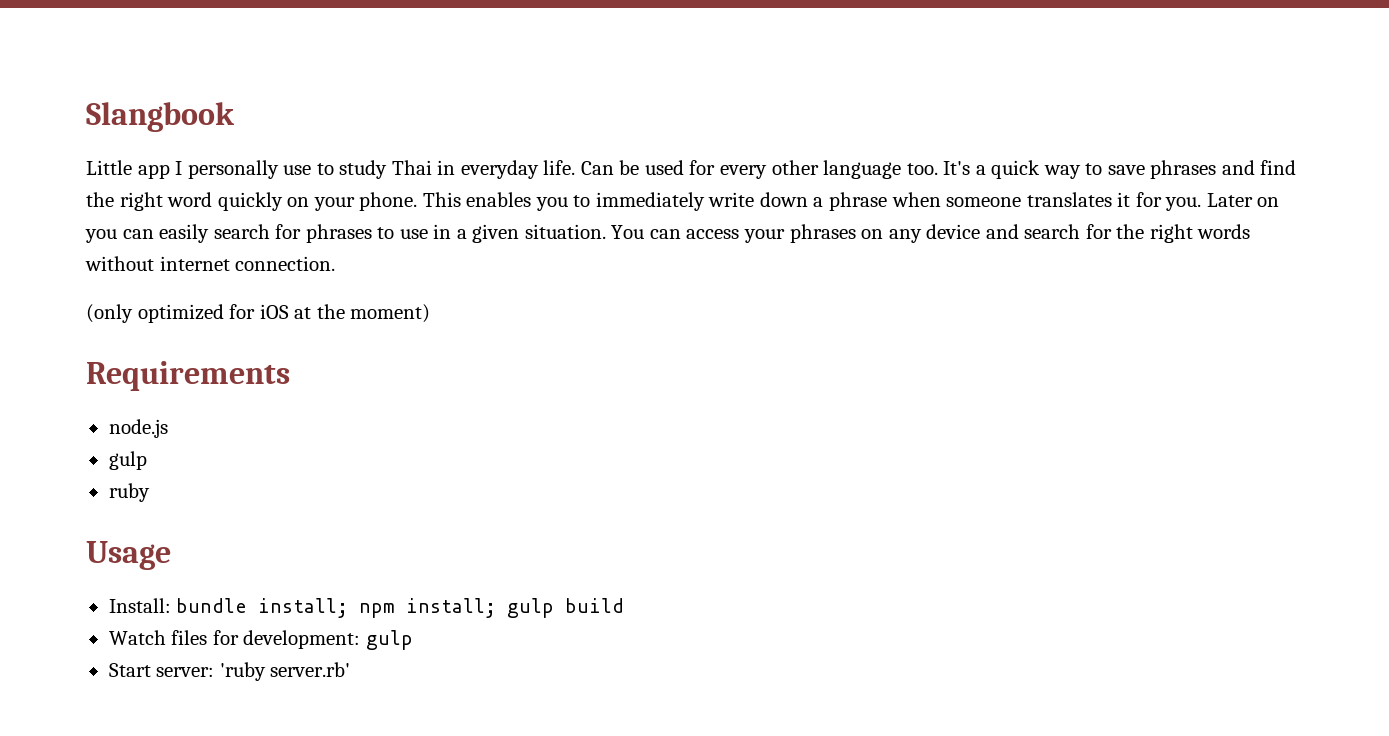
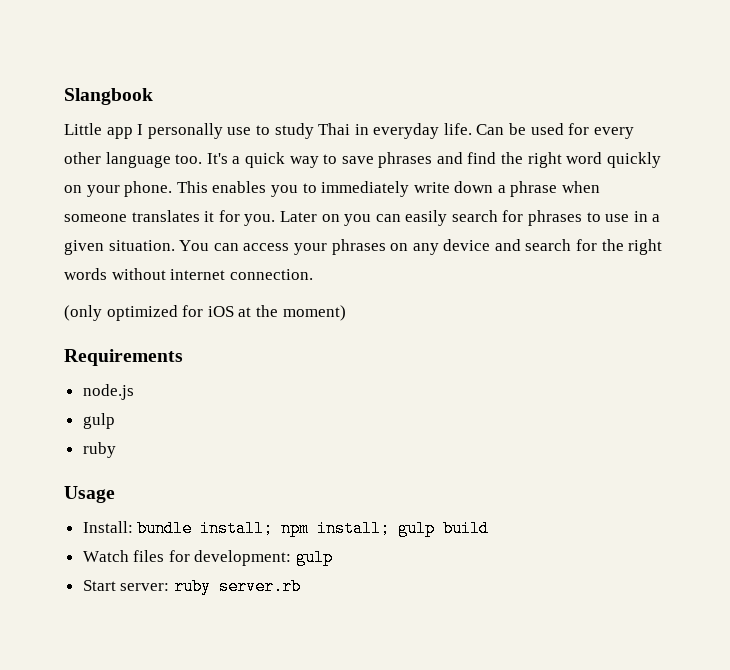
- Start server: 'ruby server.rb'
+ Start server: ruby server.rb

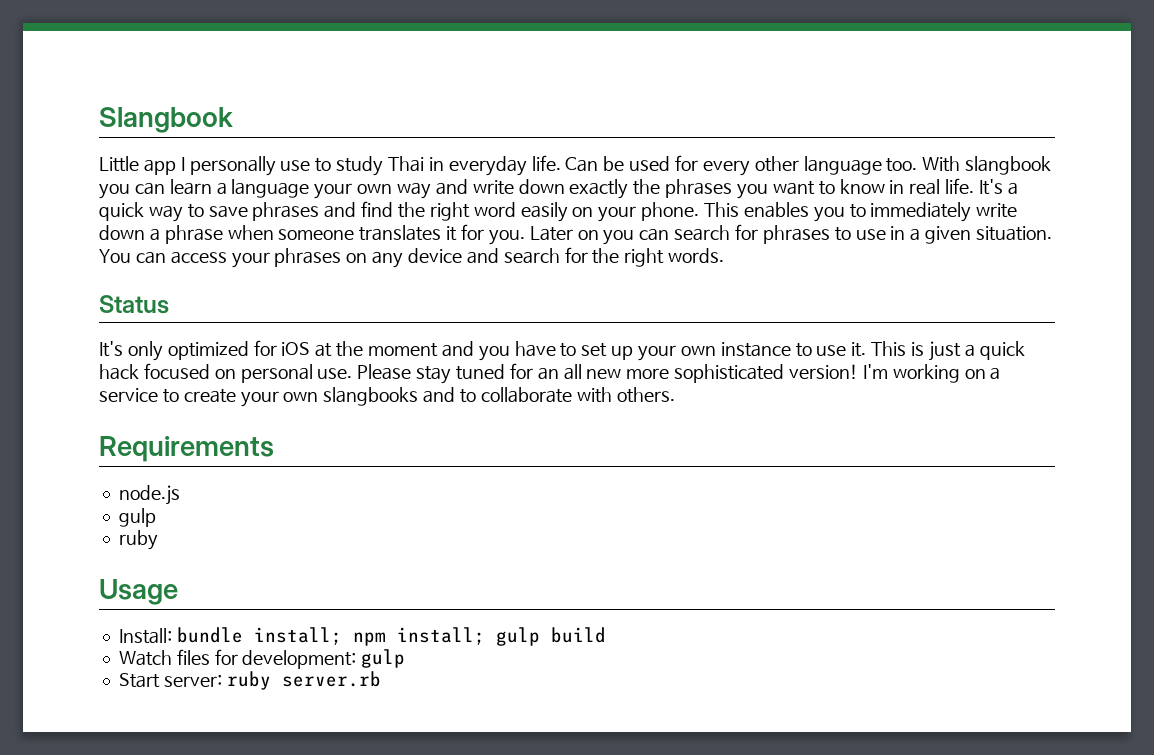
+ With slangbook you can learn a language your own way and write down exactly the phrases you want to know in real life.
- It's a quick way to save phrases and find the right word quickly on your phone.
+ It's a quick way to save phrases and find the right word easily on your phone.
- Later on you can easily search for phrases to use in a given situation.
+ Later on you can search for phrases to use in a given situation.
- You can access your phrases on any device and search for the right words without internet connection.
- (only optimized for iOS at the moment)
+ You can access your phrases on any device and search for the right words.
+ Status
+ It's only optimized for iOS at the moment and you have to set up your own instance to use it. This is just a quick hack focused on personal use. Please stay tuned for an all new more sophisticated version! I'm working on a service to create your own slangbooks and to collaborate with others.

